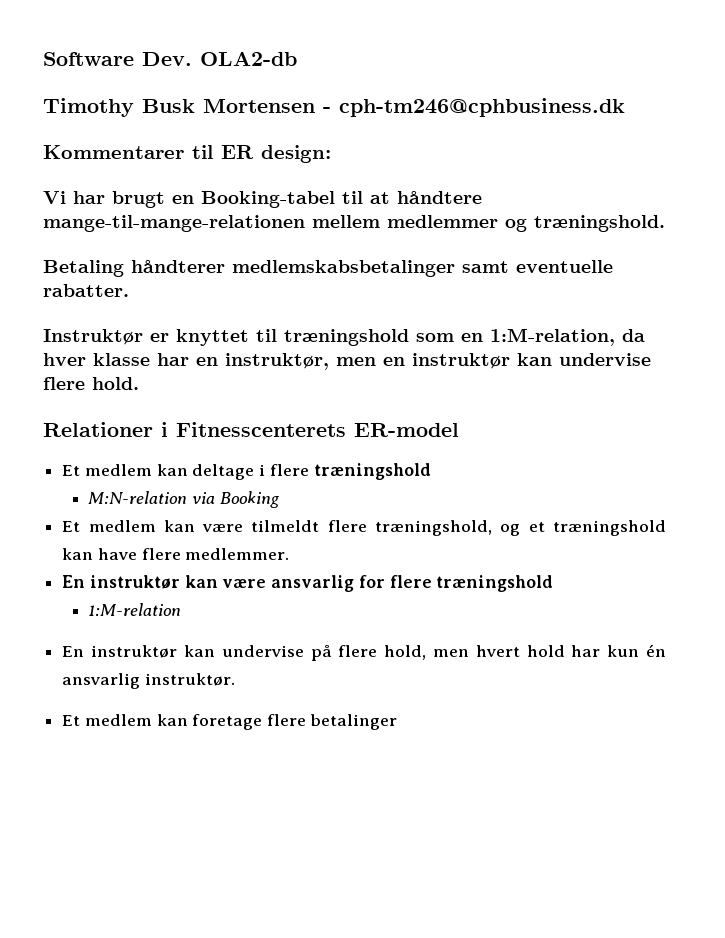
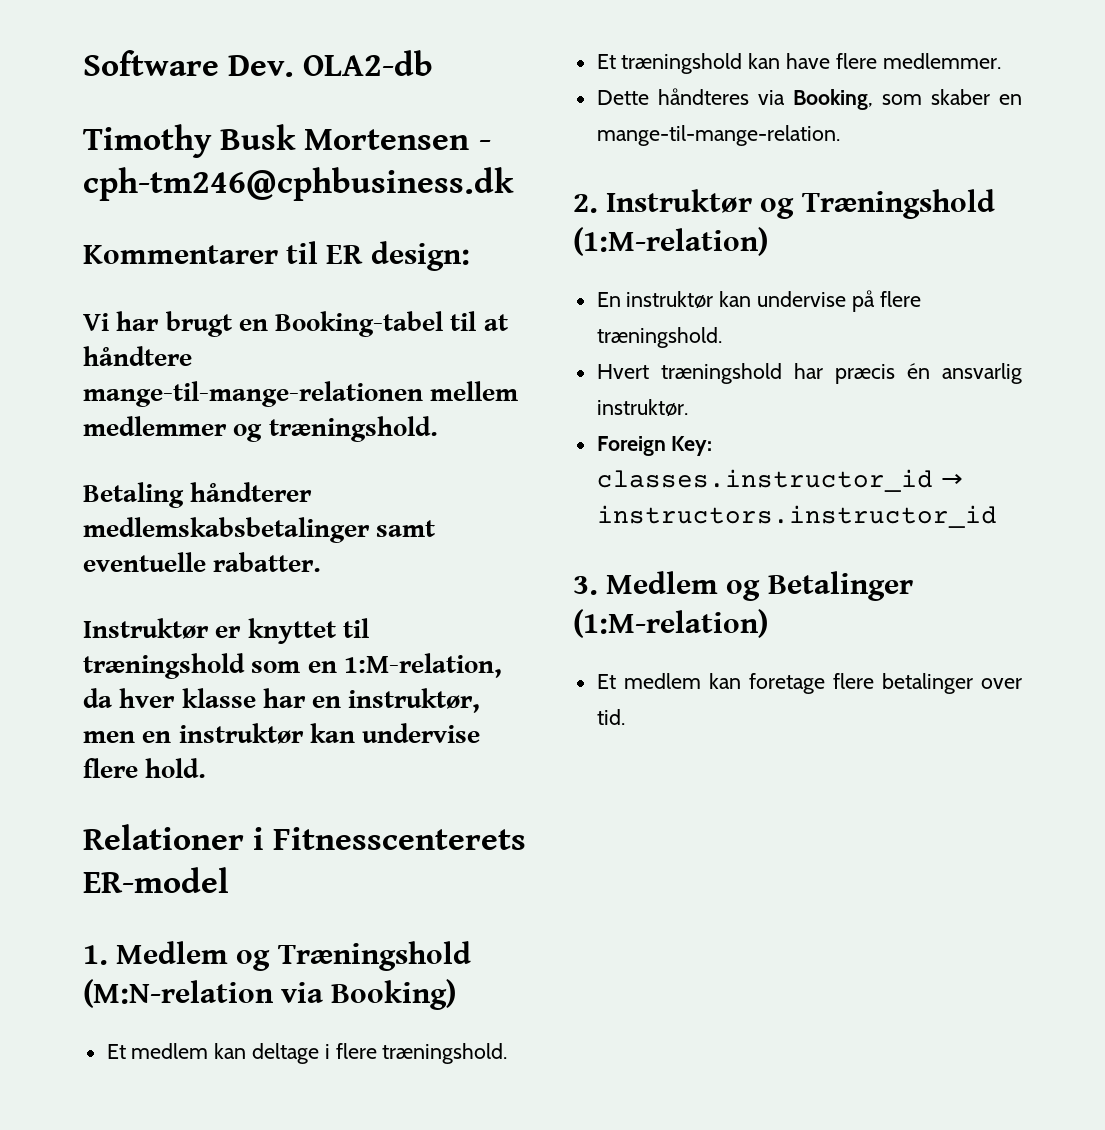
+ 1. Medlem og Træningshold (M:N-relation via Booking)
- Et medlem kan deltage i flere træningshold
- M:N-relation via Booking
- Et medlem kan være tilmeldt flere træningshold, og et træningshold kan have flere medlemmer.
+ Et medlem kan deltage i flere træningshold.
+ Et træningshold kan have flere medlemmer.
- En instruktør kan være ansvarlig for flere træningshold
- 1:M-relation
+ Dette håndteres via Booking, som skaber en mange-til-mange-relation.
+ 2. Instruktør og Træningshold (1:M-relation)
- En instruktør kan undervise på flere hold, men hvert hold har kun én ansvarlig instruktør.
+ En instruktør kan undervise på flere træningshold.
+ Hvert træningshold har præcis én ansvarlig instruktør.
+ Foreign Key: classes.instructor_id → instructors.instructor_id
+ 3. Medlem og Betalinger (1:M-relation)
- Et medlem kan foretage flere betalinger
+ Et medlem kan foretage flere betalinger over tid.

